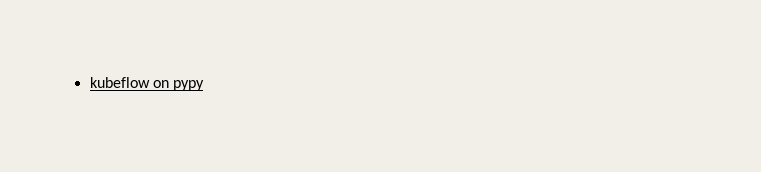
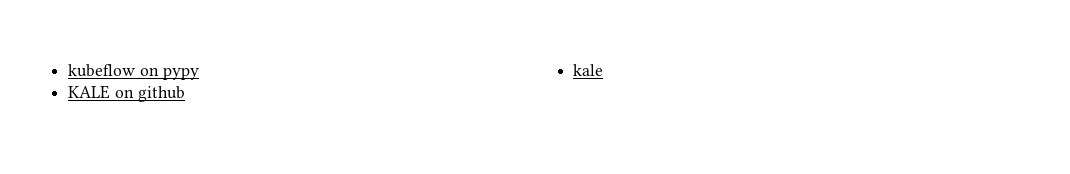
+ KALE on github
+ kale

